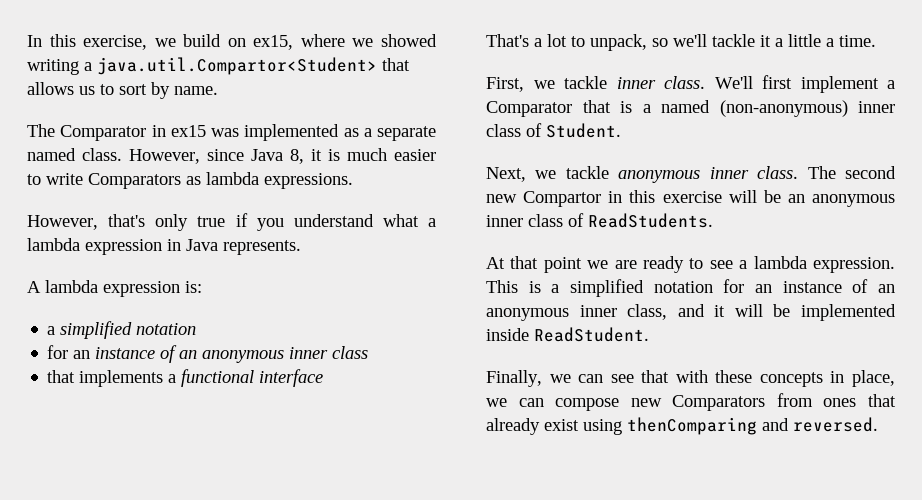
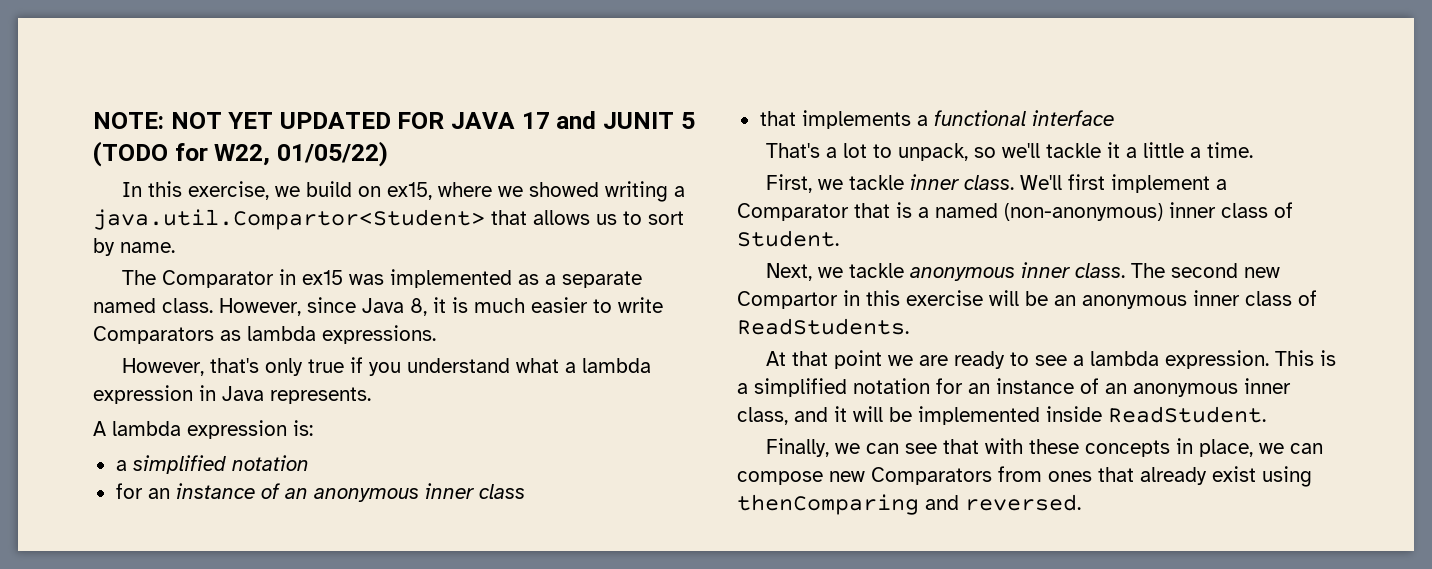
+ NOTE: NOT YET UPDATED FOR JAVA 17 and JUNIT 5 (TODO for W22, 01/05/22)

